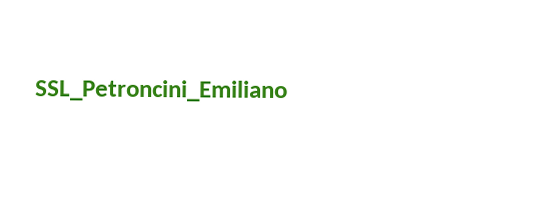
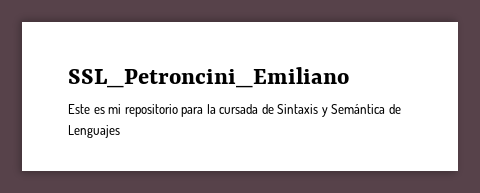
+ Este es mi repositorio para la cursada de Sintaxis y Semántica de Lenguajes

